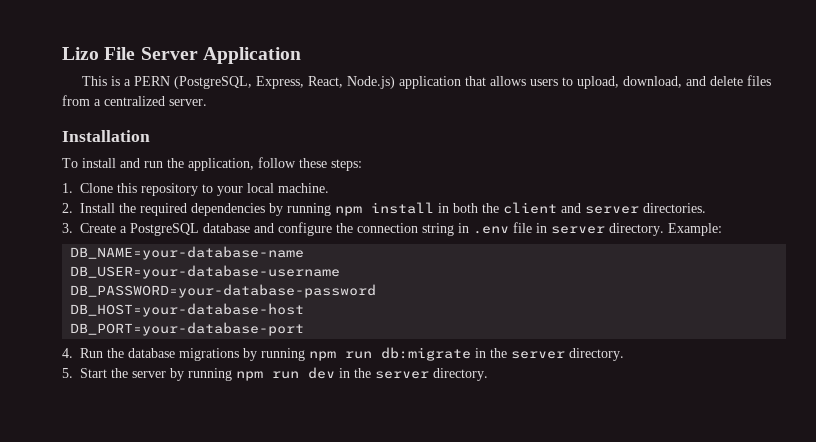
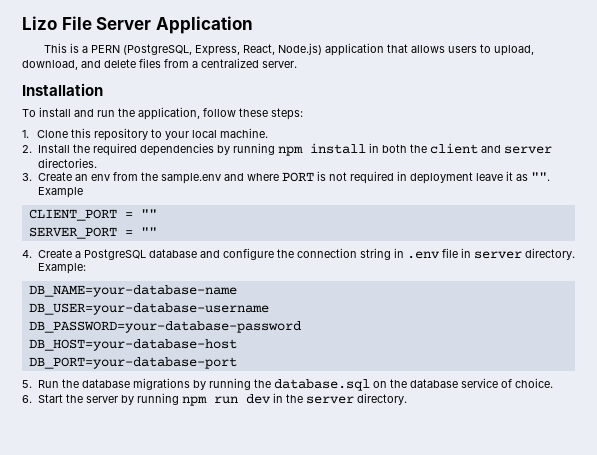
- 3. Create a PostgreSQL database and configure the connection string in .env file in server directory.
+ 3. Create an env from the sample.env and where PORT is not required in deployment leave it as "". Example
+ CLIENT_PORT = ""
+ SERVER_PORT = ""
+ 4. Create a PostgreSQL database and configure the connection string in .env file in server directory.
- 4. Run the database migrations by running npm run db:migrate in the server directory.
- 5. Start the server by running npm run dev in the server directory.
+ 5. Run the database migrations by running the database.sql on the database service of choice.
+ 6. Start the server by running npm run dev in the server directory.

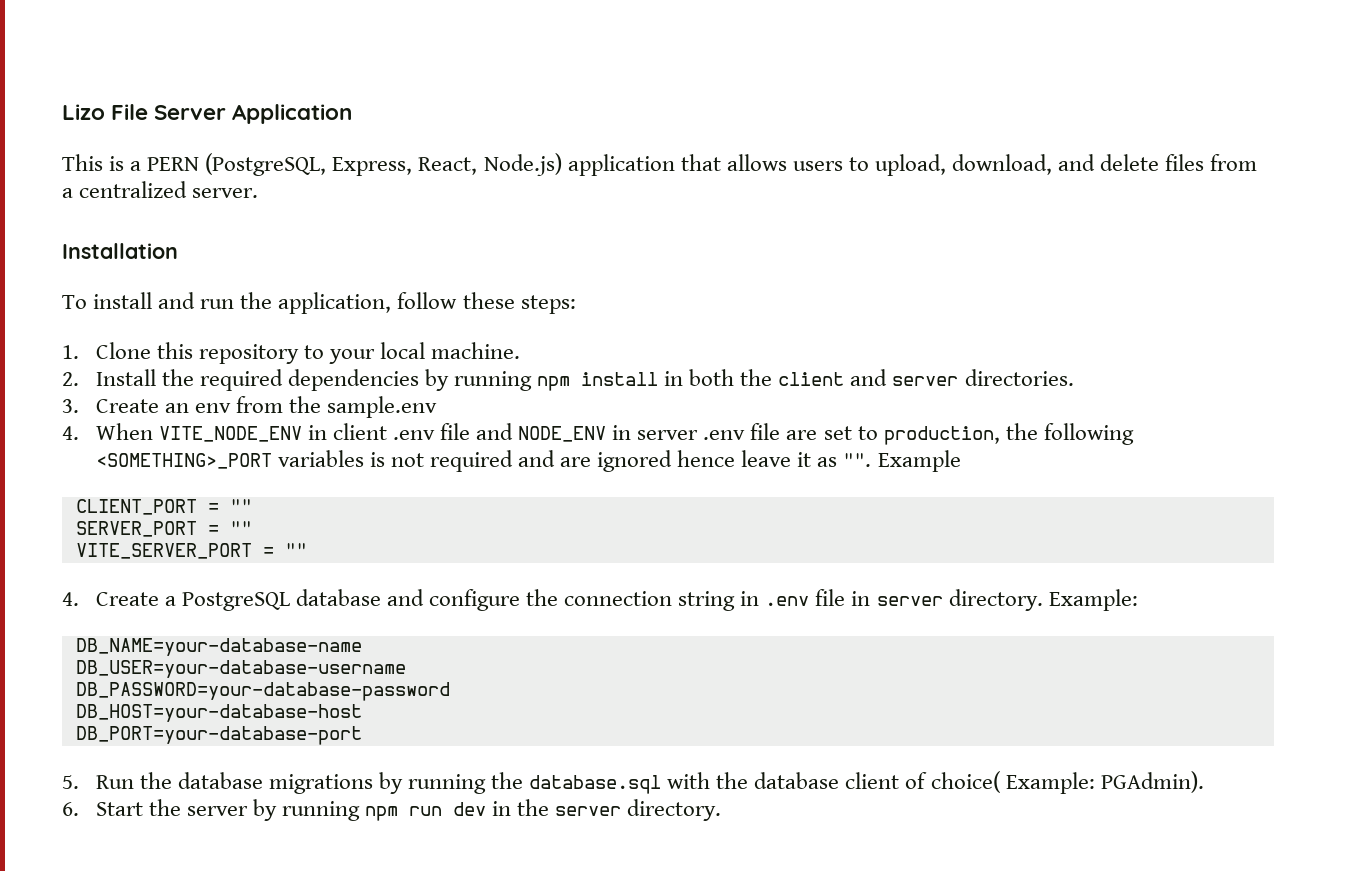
- 3. Create an env from the sample.env and where PORT is not required in deployment leave it as "".
+ 3. Create an env from the sample.env
+ 4. When VITE_NODE_ENV in client .env file and NODE_ENV in server .env file are set to production, the following <SOMETHING>_PORT variables is not required and are ignored hence leave it as "".
+ VITE_SERVER_PORT = ""
- 5. Run the database migrations by running the database.sql on the database service of choice.
+ 5. Run the database migrations by running the database.sql with the database client of choice( Example: PGAdmin).

